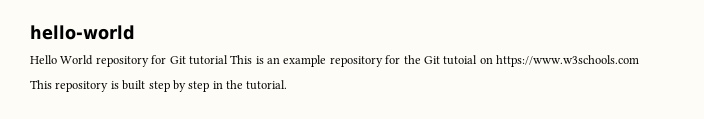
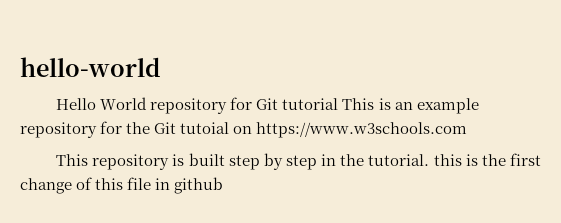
- This repository is built step by step in the tutorial.
+ This repository is built step by step in the tutorial. this is the first change of this file in github

